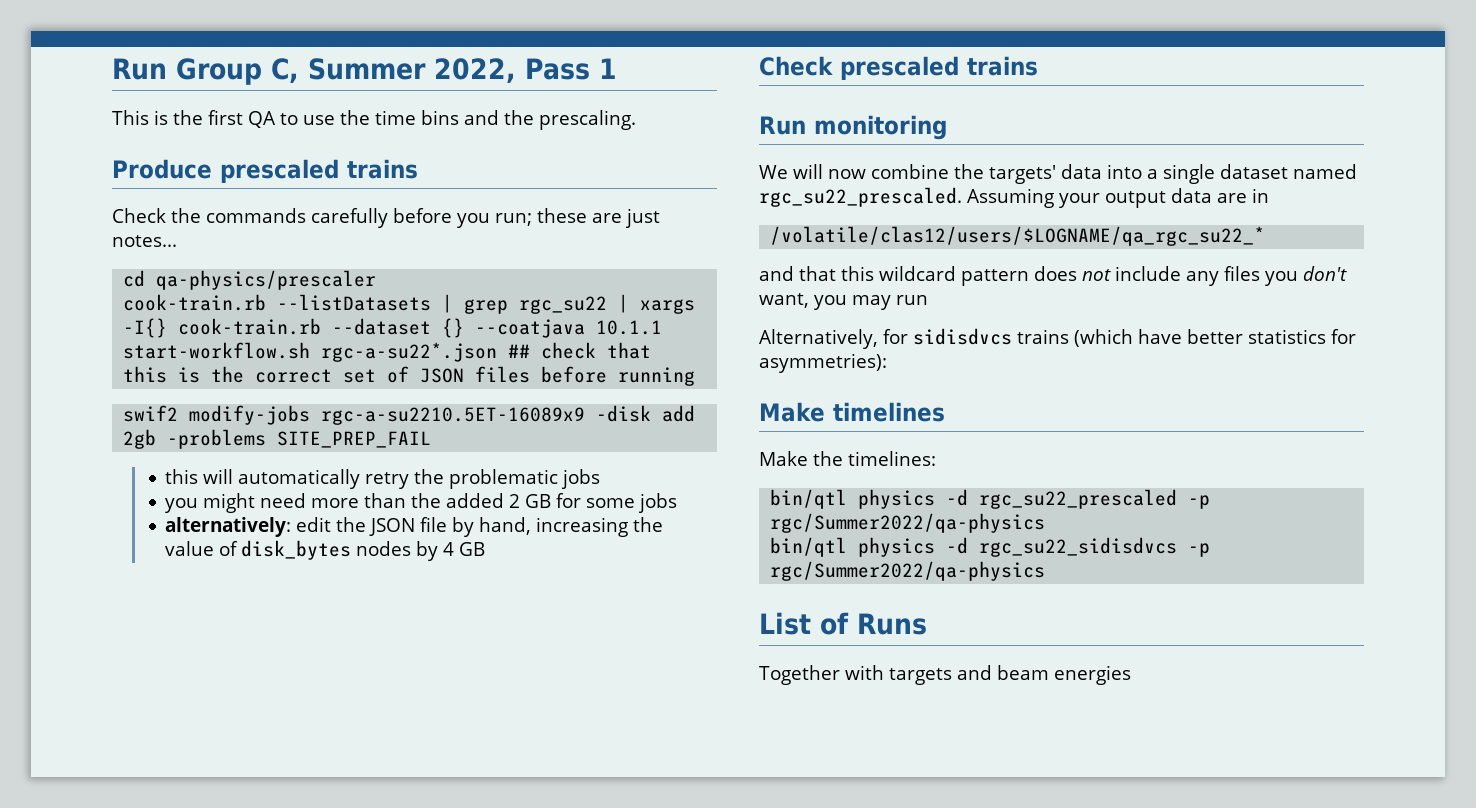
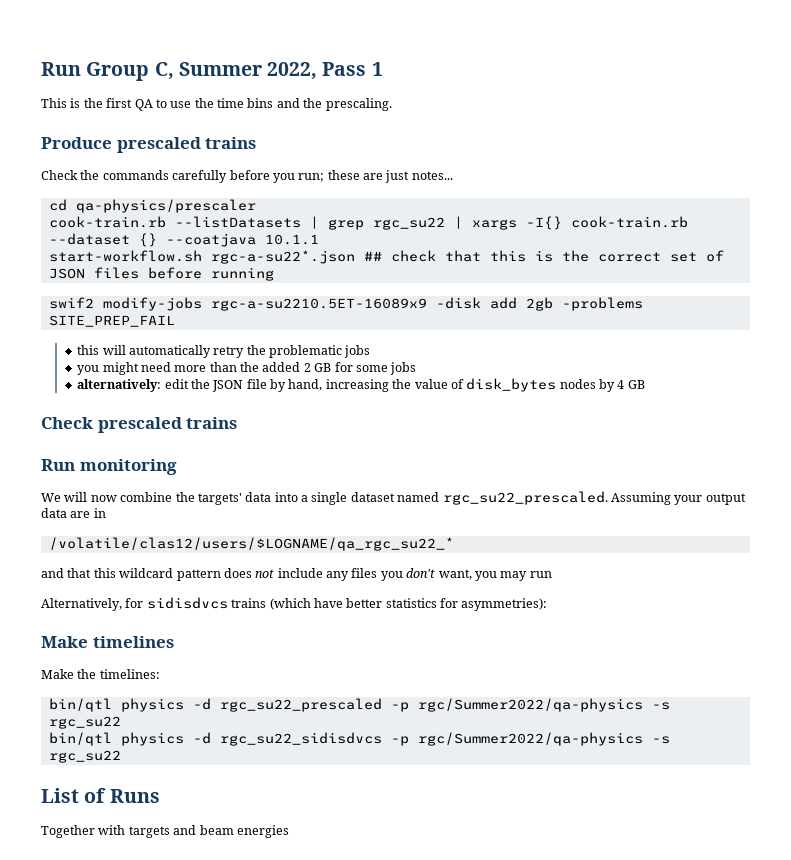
- bin/qtl physics -d rgc_su22_prescaled -p rgc/Summer2022/qa-physics
+ bin/qtl physics -d rgc_su22_prescaled -p rgc/Summer2022/qa-physics -s rgc_su22
- bin/qtl physics -d rgc_su22_sidisdvcs -p rgc/Summer2022/qa-physics
+ bin/qtl physics -d rgc_su22_sidisdvcs -p rgc/Summer2022/qa-physics -s rgc_su22

